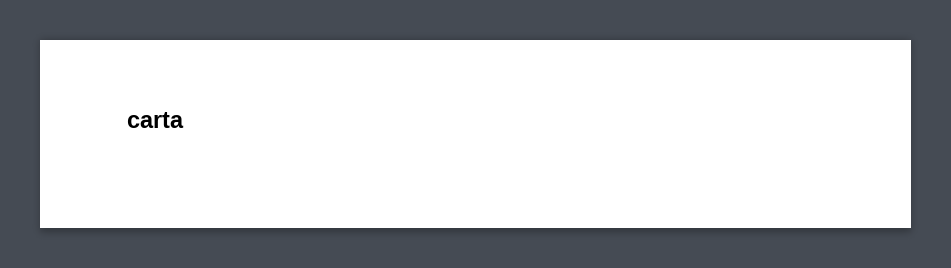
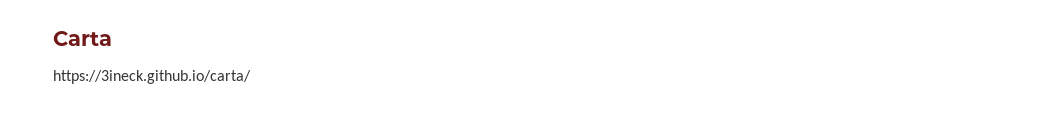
- carta
+ Carta
+ https://3ineck.github.io/carta/

